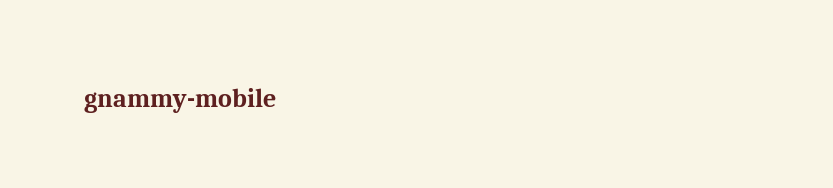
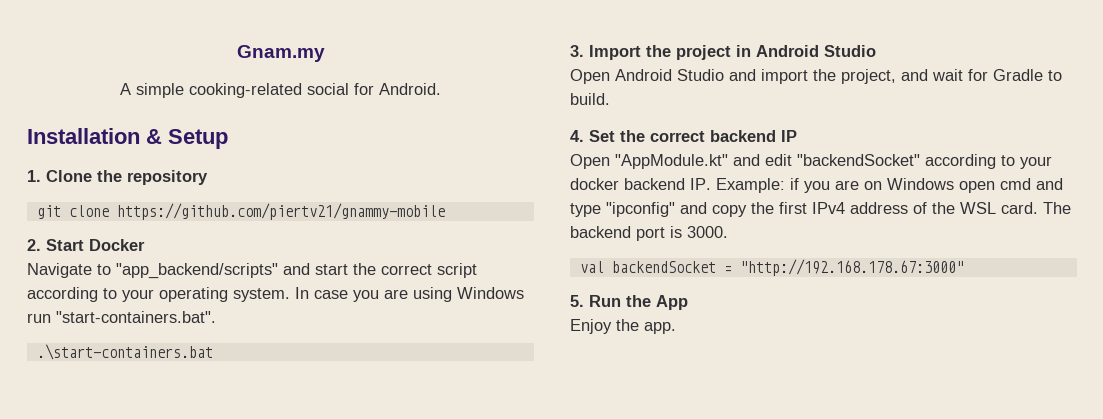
- gnammy-mobile
+ Gnam.my
+ A simple cooking-related social for Android.
+ Installation & Setup
+ 1. Clone the repository
+ git clone https://github.com/piertv21/gnammy-mobile
+ 2. Start Docker
+ Navigate to "app_backend/scripts" and start the correct script according to your operating system. In case you are using Windows run "start-containers.bat".
+ .\start-containers.bat
+ 3. Import the project in Android Studio
+ Open Android Studio and import the project, and wait for Gradle to build.
+ 4. Set the correct backend IP
+ Open "AppModule.kt" and edit "backendSocket" according to your docker backend IP. Example: if you are on Windows open cmd and type "ipconfig" and copy the first IPv4 address of the WSL card. The backend port is 3000.
+ val backendSocket = "http://192.168.178.67:3000"
+ 5. Run the App
+ Enjoy the app.

